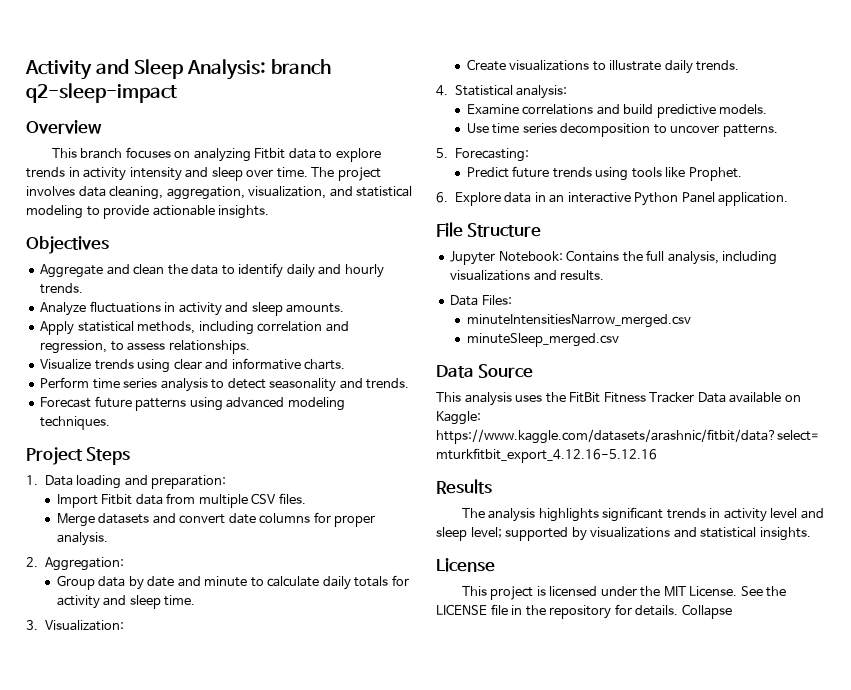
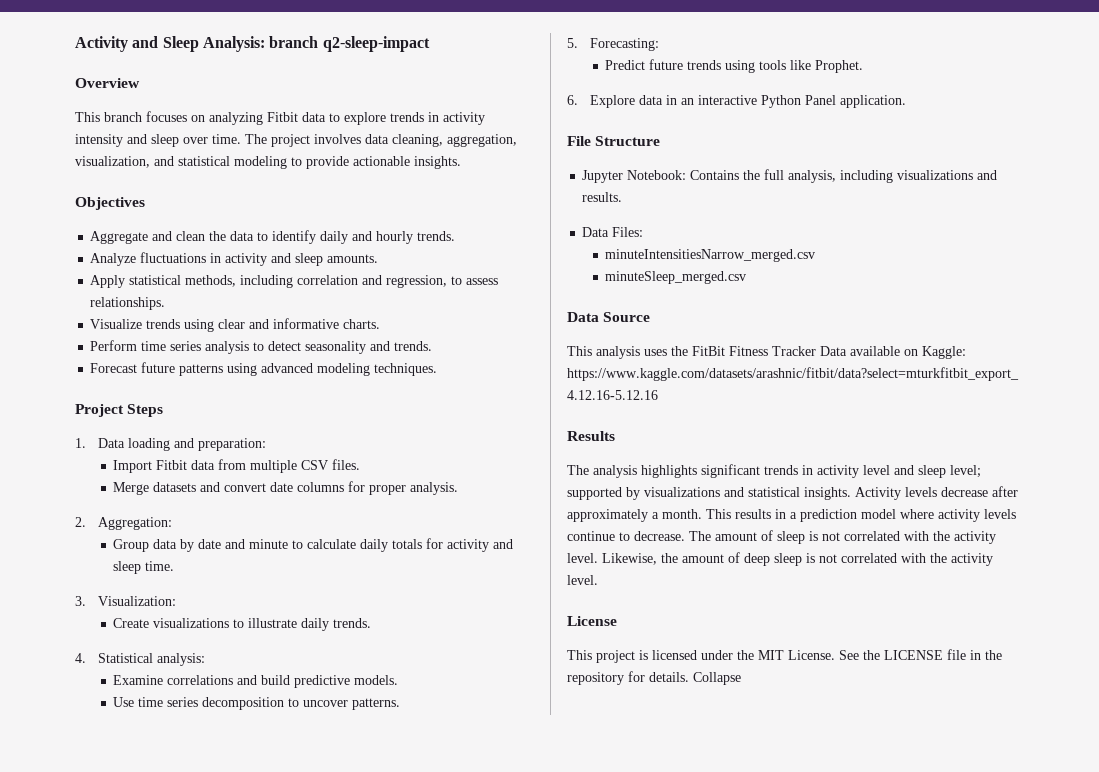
+ Activity levels decrease after approximately a month. This results in a prediction model where activity levels continue to decrease. The amount of sleep is not correlated with the activity level. Likewise, the amount of deep sleep is not correlated with the activity level.

